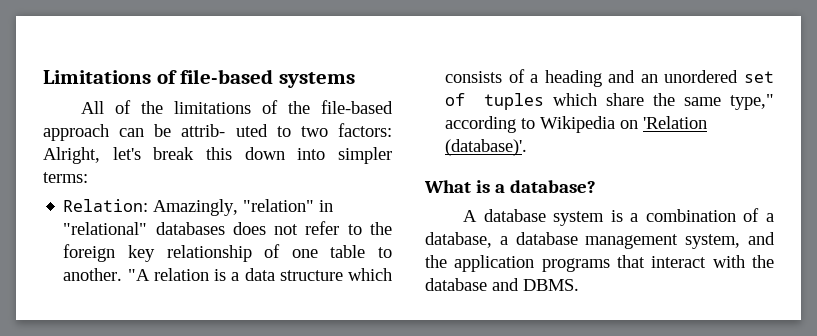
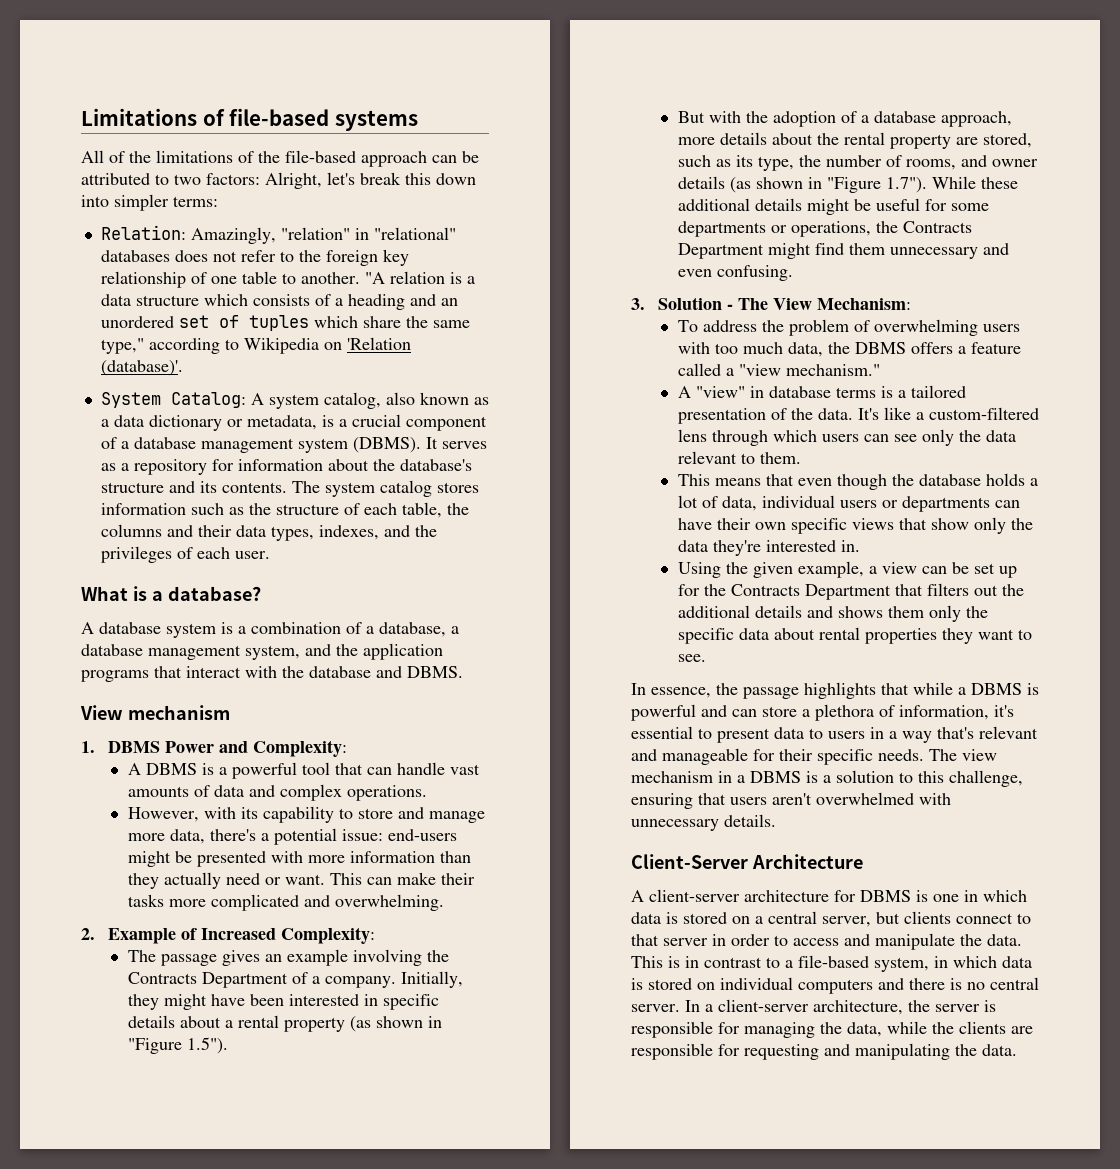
- All of the limitations of the file-based approach can be attrib- uted to two factors: Alright, let's break this down into simpler terms:
+ All of the limitations of the file-based approach can be attributed to two factors: Alright, let's break this down into simpler terms:
+ System Catalog: A system catalog, also known as a data dictionary or metadata, is a crucial component of a database management system (DBMS). It serves as a repository for information about the database's structure and its contents. The system catalog stores information such as the structure of each table, the columns and their data types, indexes, and the privileges of each user.
+ View mechanism
+ 1. DBMS Power and Complexity:
+ A DBMS is a powerful tool that can handle vast amounts of data and complex operations.
+ However, with its capability to store and manage more data, there's a potential issue: end-users might be presented with more information than they actually need or want. This can make their tasks more complicated and overwhelming.
+ 2. Example of Increased Complexity:
+ The passage gives an example involving the Contracts Department of a company. Initially, they might have been interested in specific details about a rental property (as shown in "Figure 1.5").
+ But with the adoption of a database approach, more details about the rental property are stored, such as its type, the number of rooms, and owner details (as shown in "Figure 1.7"). While these additional details might be useful for some departments or operations, the Contracts Department might find them unnecessary and even confusing.
+ 3. Solution - The View Mechanism:
+ To address the problem of overwhelming users with too much data, the DBMS offers a feature called a "view mechanism."
+ A "view" in database terms is a tailored presentation of the data. It's like a custom-filtered lens through which users can see only the data relevant to them.
+ This means that even though the database holds a lot of data, individual users or departments can have their own specific views that show only the data they're interested in.
+ Using the given example, a view can be set up for the Contracts Department that filters out the additional details and shows them only the specific data about rental properties they want to see.
+ In essence, the passage highlights that while a DBMS is powerful and can store a plethora of information, it's essential to present data to users in a way that's relevant and manageable for their specific needs. The view mechanism in a DBMS is a solution to this challenge, ensuring that users aren't overwhelmed with unnecessary details.
+ Client-Server Architecture
+ A client-server architecture for DBMS is one in which data is stored on a central server, but clients connect to that server in order to access and manipulate the data. This is in contrast to a file-based system, in which data is stored on individual computers and there is no central server. In a client-server architecture, the server is responsible for managing the data, while the clients are responsible for requesting and manipulating the data.

